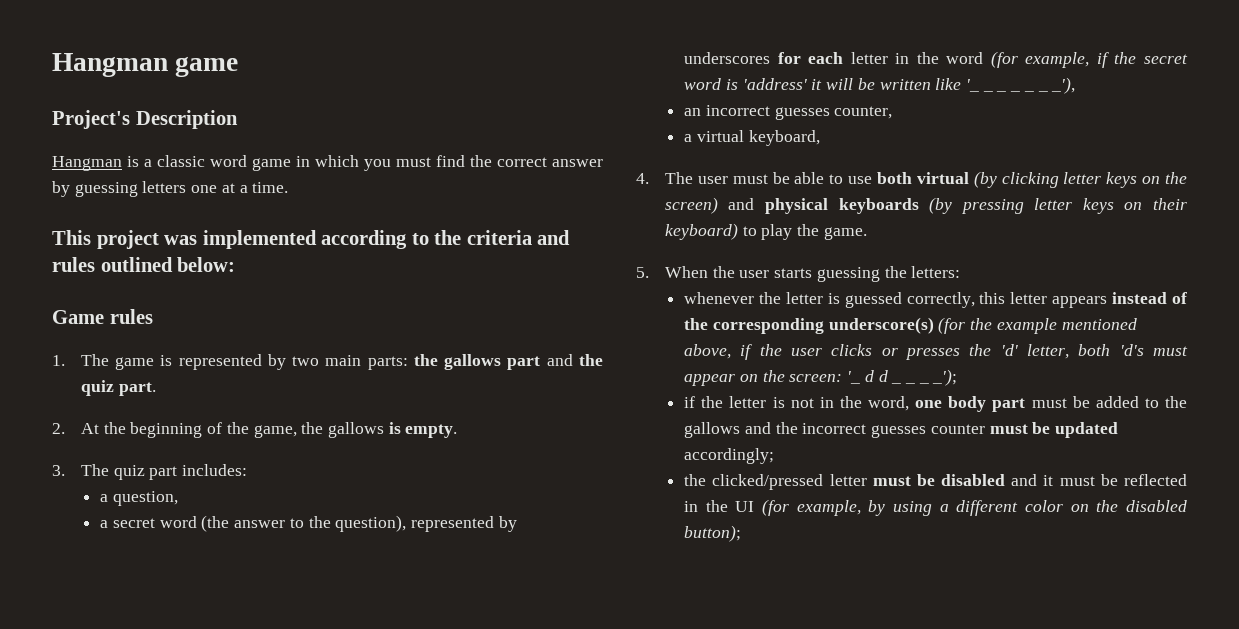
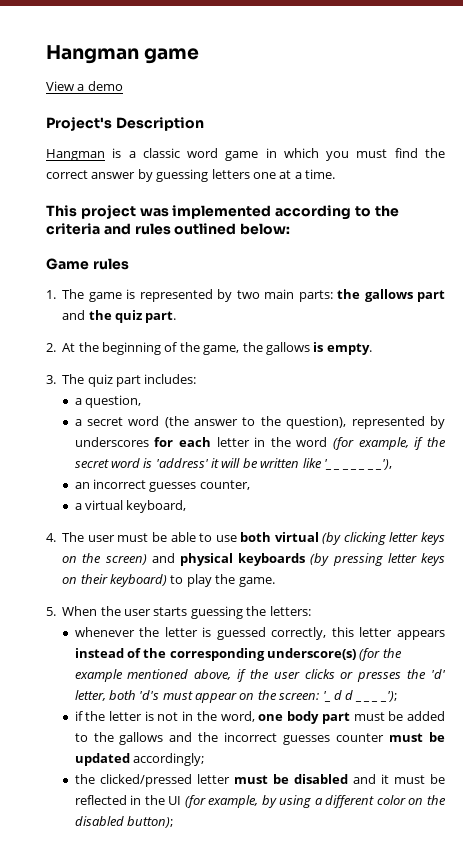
+ View a demo

